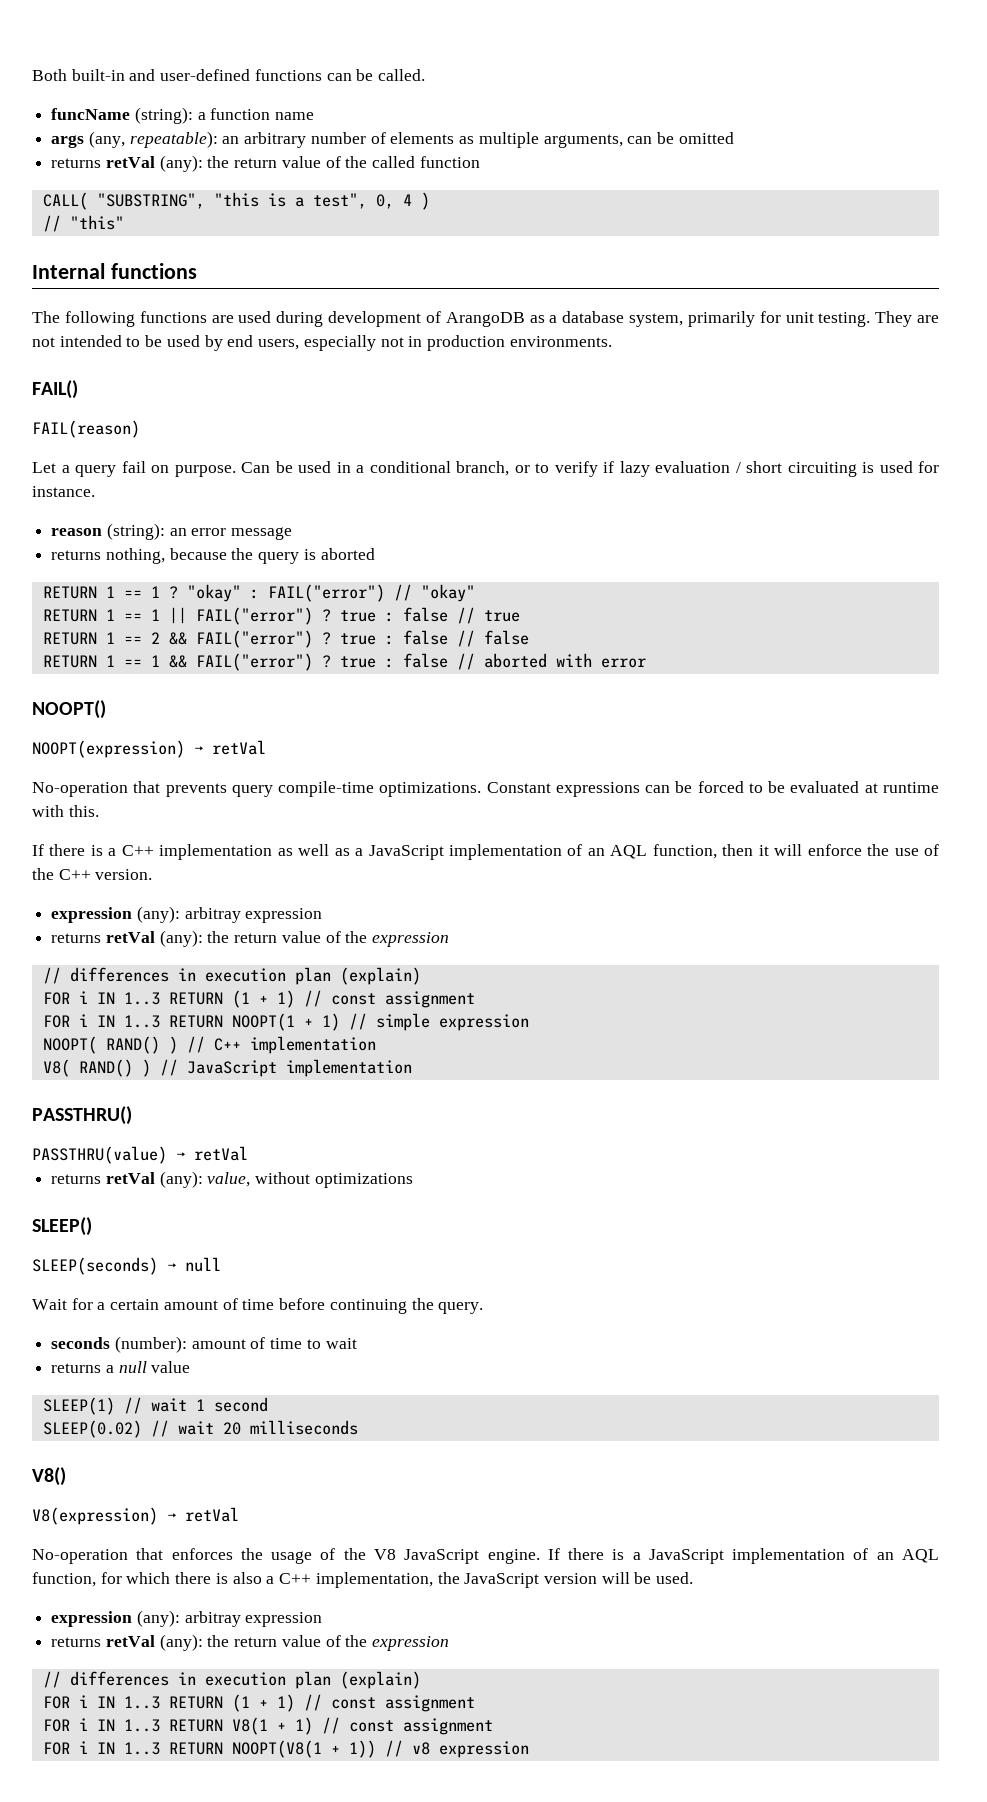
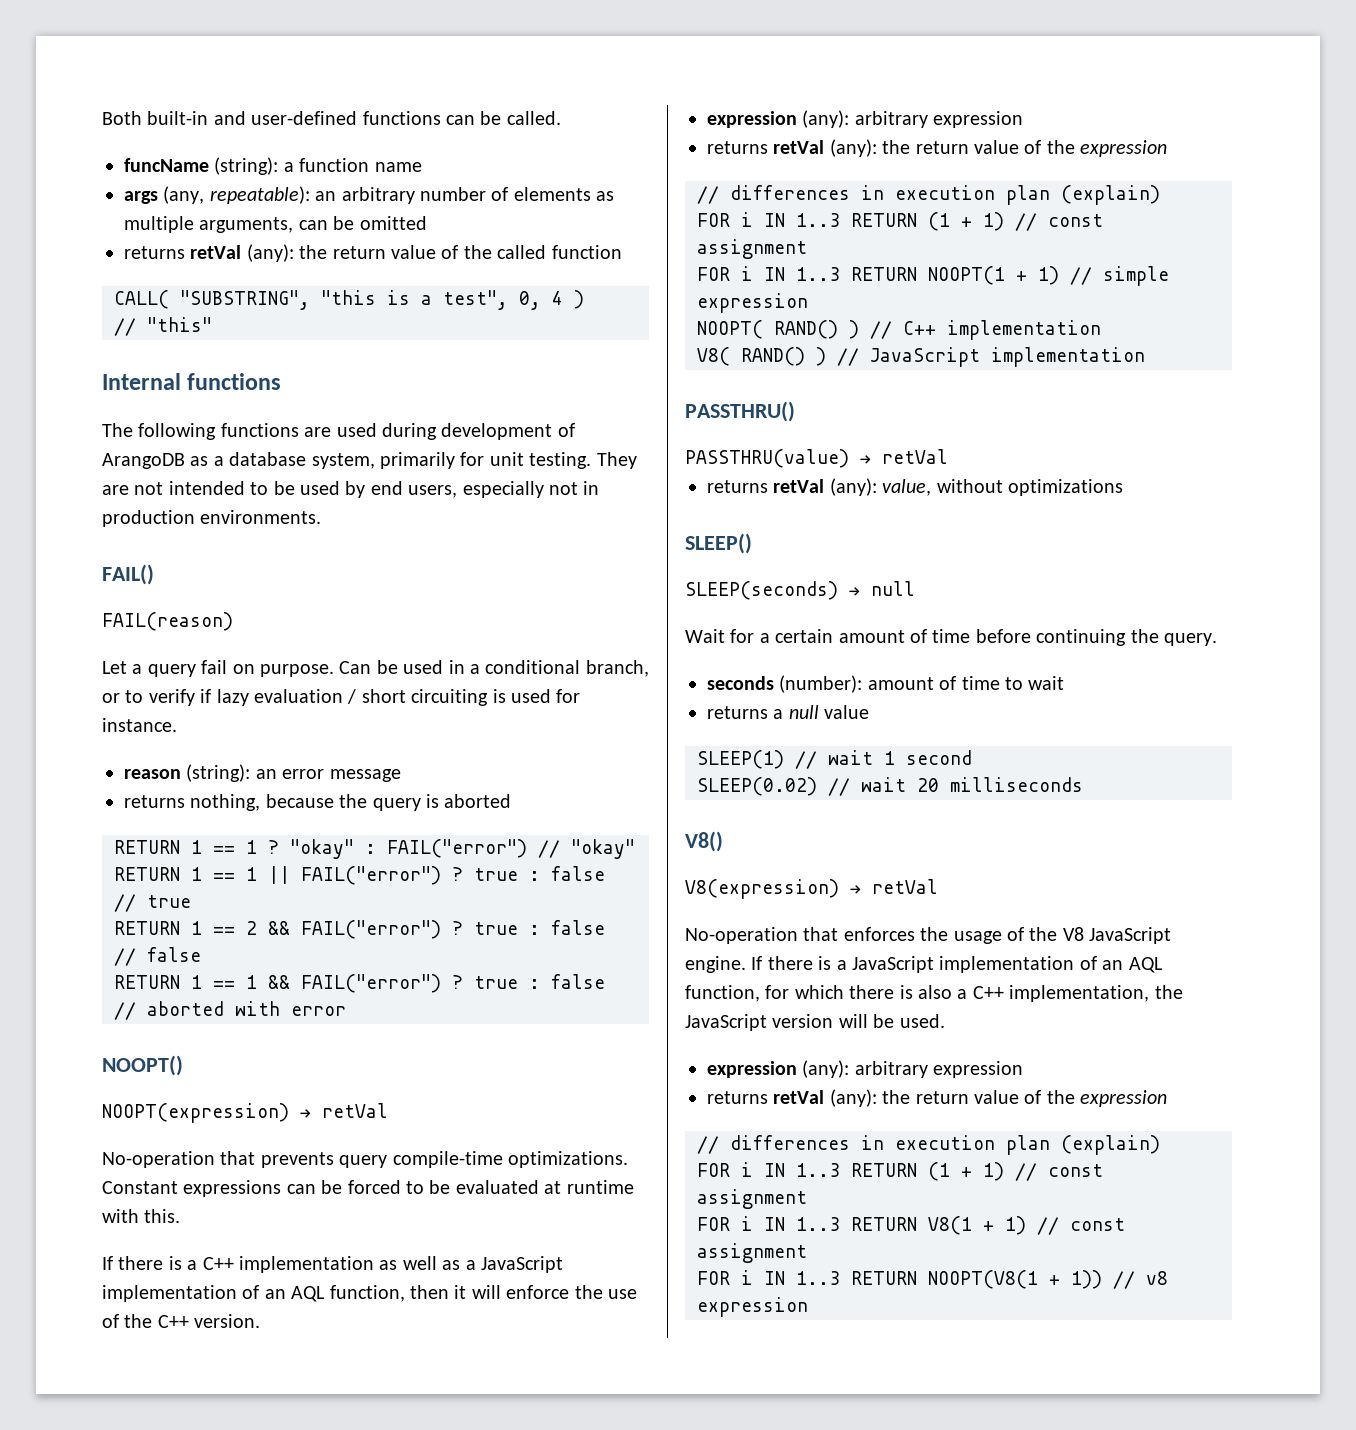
  If there is a C++ implementation as well as a JavaScript implementation of an AQL function, then it will enforce the use of the C++ version.
- expression (any): arbitray expression
+ expression (any): arbitrary expression
  If there is a JavaScript implementation of an AQL function, for which there is also a C++ implementation, the JavaScript version will be used.
- expression (any): arbitray expression
+ expression (any): arbitrary expression

